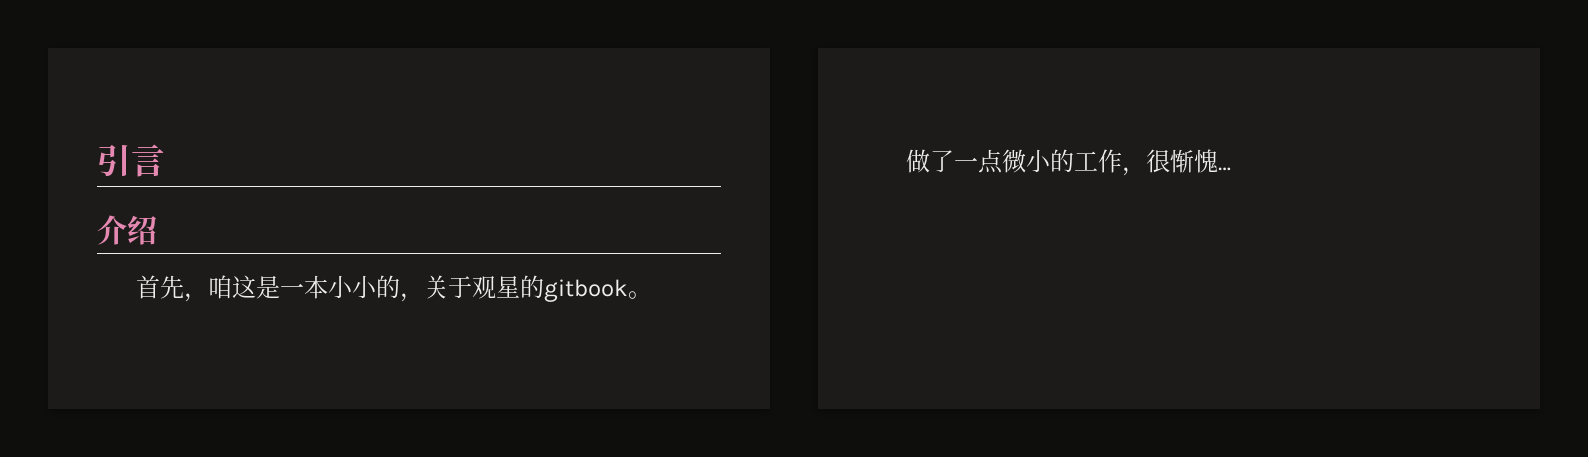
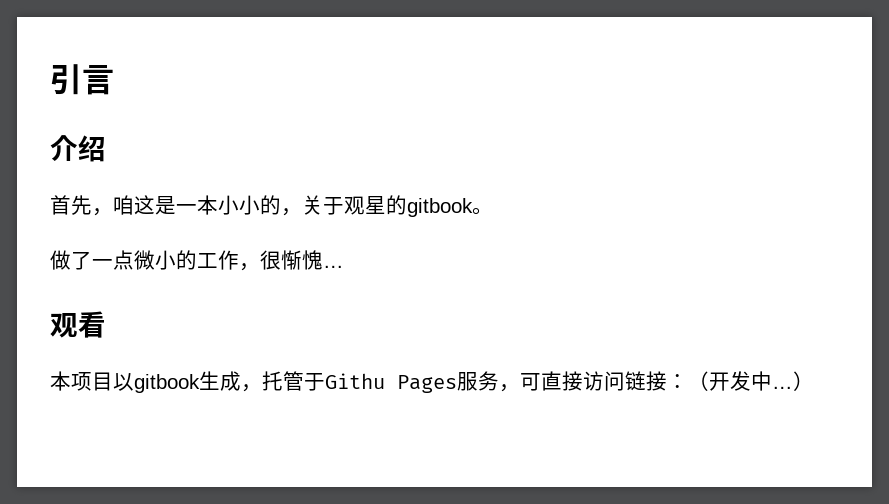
+ 观看
+ 本项目以gitbook生成，托管于Githu Pages服务，可直接访问链接：（开发中…）

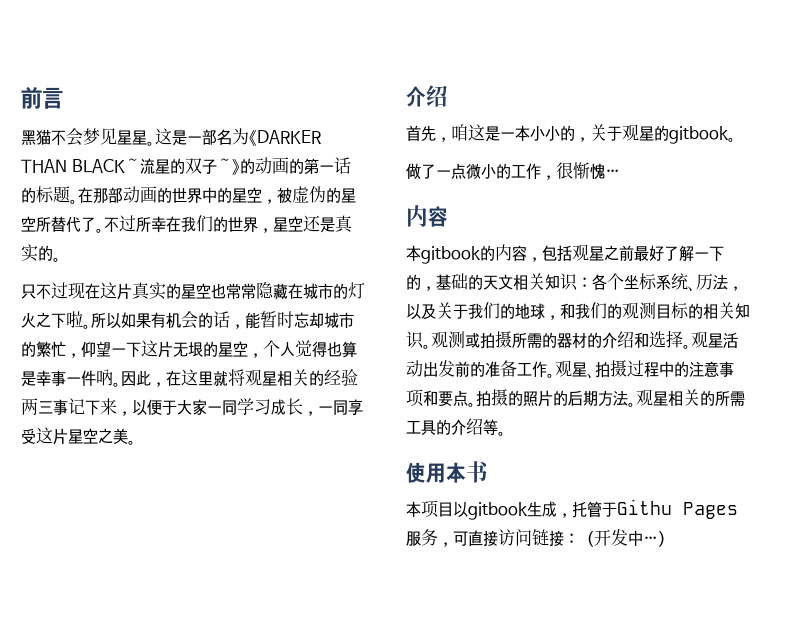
- 引言
+ 前言
+ 黑猫不会梦见星星。这是一部名为《DARKER THAN BLACK～流星的双子～》的动画的第一话的标题。在那部动画的世界中的星空，被虚伪的星空所替代了。不过所幸在我们的世界，星空还是真实的。
+ 只不过现在这片真实的星空也常常隐藏在城市的灯火之下啦。所以如果有机会的话，能暂时忘却城市的繁忙，仰望一下这片无垠的星空，个人觉得也算是幸事一件吶。因此，在这里就将观星相关的经验两三事记下来，以便于大家一同学习成长，一同享受这片星空之美。
  做了一点微小的工作，很惭愧…
- 观看
+ 内容
+ 本gitbook的内容，包括观星之前最好了解一下的，基础的天文相关知识：各个坐标系统、历法，以及关于我们的地球，和我们的观测目标的相关知识。观测或拍摄所需的器材的介绍和选择。观星活动出发前的准备工作。观星、拍摄过程中的注意事项和要点。拍摄的照片的后期方法。观星相关的所需工具的介绍等。
+ 使用本书

